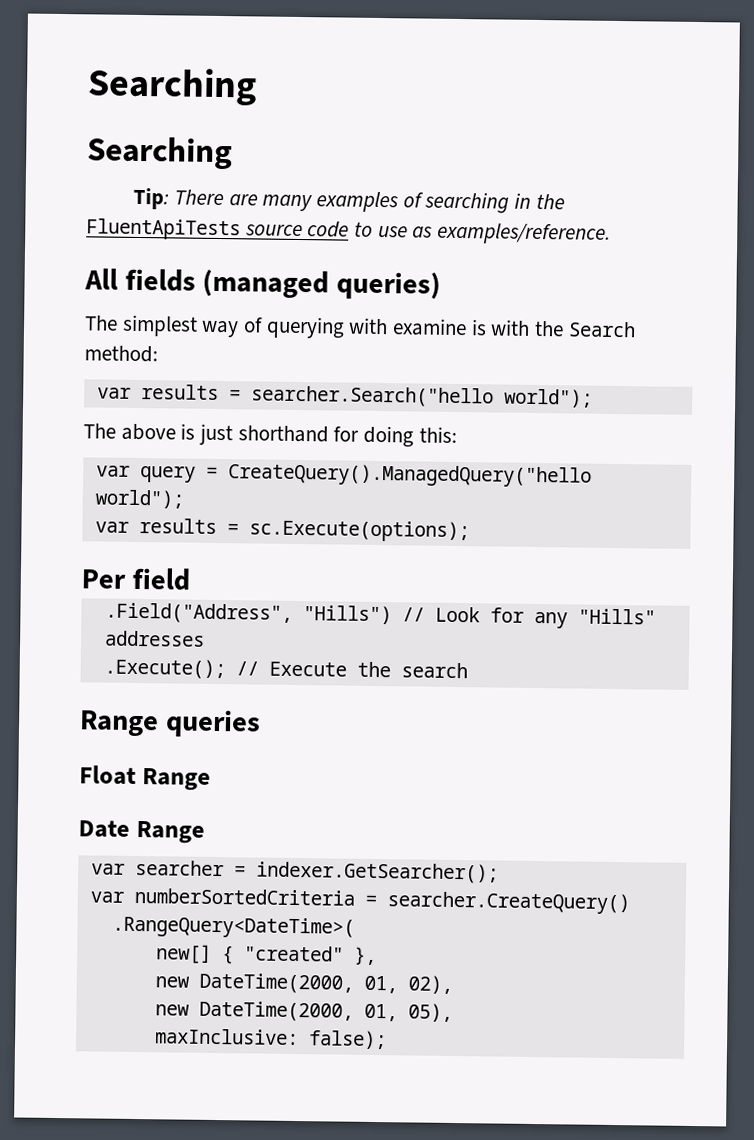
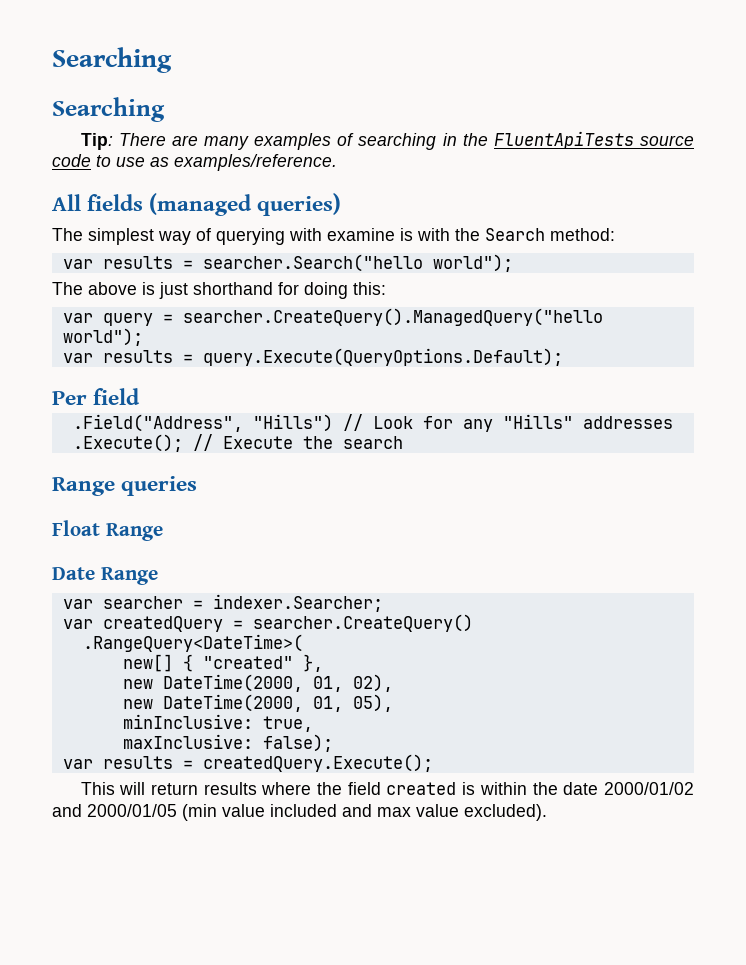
- var query = CreateQuery().ManagedQuery("hello world");
+ var query = searcher.CreateQuery().ManagedQuery("hello world");
- var results = sc.Execute(options);
+ var results = query.Execute(QueryOptions.Default);
- var searcher = indexer.GetSearcher();
- var numberSortedCriteria = searcher.CreateQuery()
+ var searcher = indexer.Searcher;
+ var createdQuery = searcher.CreateQuery()
+ minInclusive: true,
+ var results = createdQuery.Execute();
+ This will return results where the field created is within the date 2000/01/02 and 2000/01/05 (min value included and max value excluded).

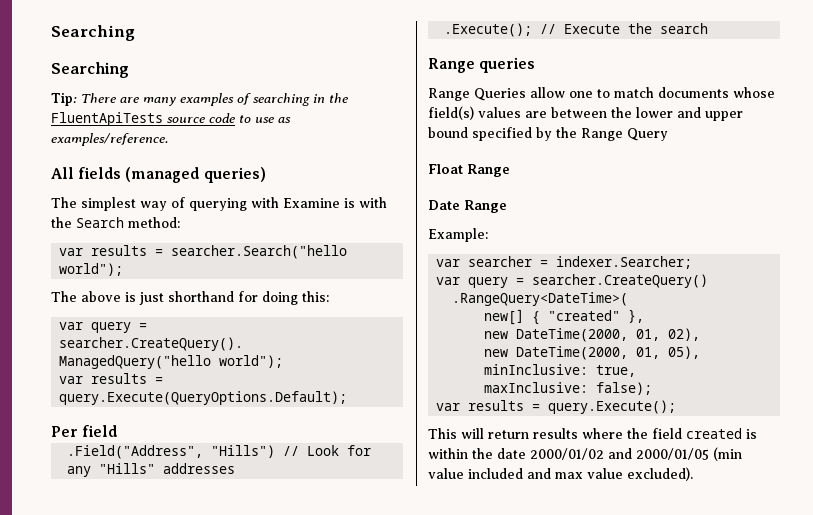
- The simplest way of querying with examine is with the Search method:
+ The simplest way of querying with Examine is with the Search method:
+ Range Queries allow one to match documents whose field(s) values are between the lower and upper bound specified by the Range Query
+ Example:
- var createdQuery = searcher.CreateQuery()
+ var query = searcher.CreateQuery()
- var results = createdQuery.Execute();
+ var results = query.Execute();

